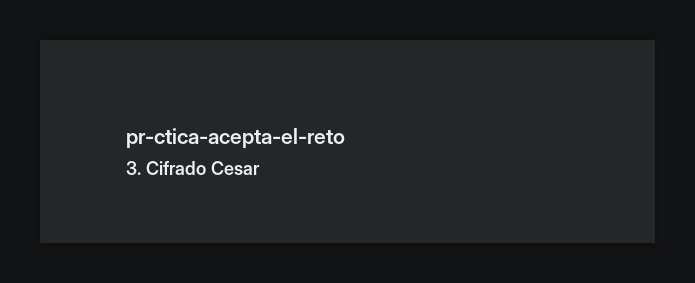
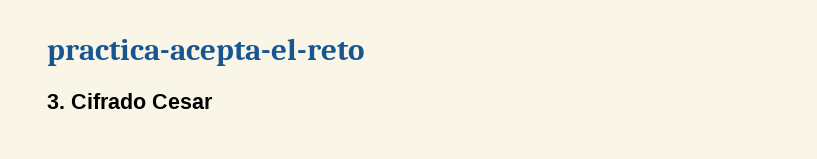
- pr-ctica-acepta-el-reto
+ practica-acepta-el-reto

